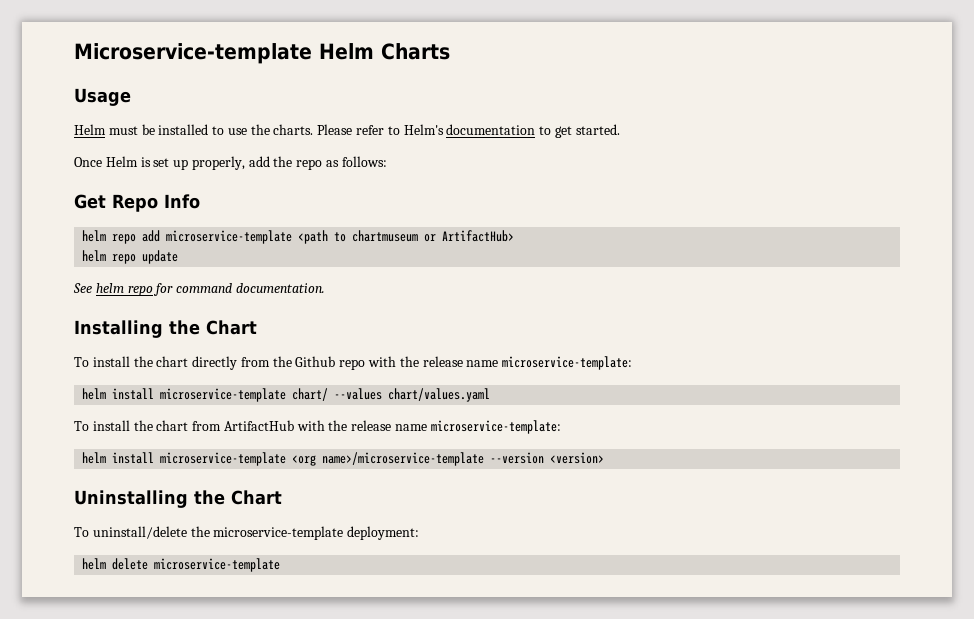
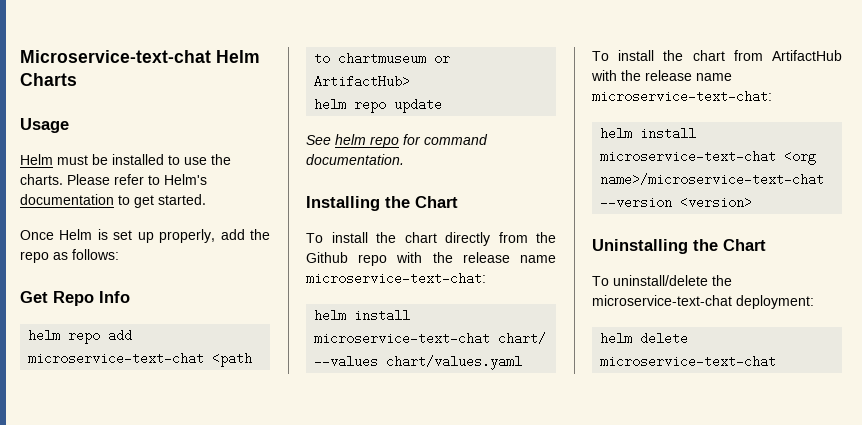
- Microservice-template Helm Charts
+ Microservice-text-chat Helm Charts
- helm repo add microservice-template <path to chartmuseum or ArtifactHub>
+ helm repo add microservice-text-chat <path to chartmuseum or ArtifactHub>
- To install the chart directly from the Github repo with the release name microservice-template:
- helm install microservice-template chart/ --values chart/values.yaml
+ To install the chart directly from the Github repo with the release name microservice-text-chat:
+ helm install microservice-text-chat chart/ --values chart/values.yaml
- To install the chart from ArtifactHub with the release name microservice-template:
- helm install microservice-template <org name>/microservice-template --version <version>
+ To install the chart from ArtifactHub with the release name microservice-text-chat:
+ helm install microservice-text-chat <org name>/microservice-text-chat --version <version>
- To uninstall/delete the microservice-template deployment:
+ To uninstall/delete the microservice-text-chat deployment:
- helm delete microservice-template
+ helm delete microservice-text-chat

